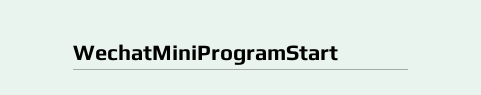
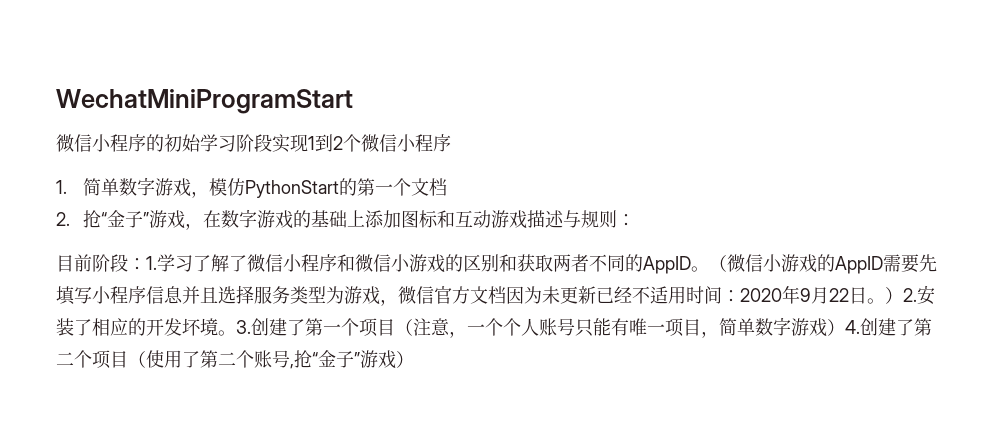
+ 微信小程序的初始学习阶段实现1到2个微信小程序
+ 1.简单数字游戏，模仿PythonStart的第一个文档
+ 2.抢“金子”游戏，在数字游戏的基础上添加图标和互动游戏描述与规则：
+ 目前阶段：1.学习了解了微信小程序和微信小游戏的区别和获取两者不同的AppID。（微信小游戏的AppID需要先填写小程序信息并且选择服务类型为游戏，微信官方文档因为未更新已经不适用时间：2020年9月22日。）2.安装了相应的开发坏境。3.创建了第一个项目（注意，一个个人账号只能有唯一项目，简单数字游戏）4.创建了第二个项目（使用了第二个账号,抢“金子”游戏）

